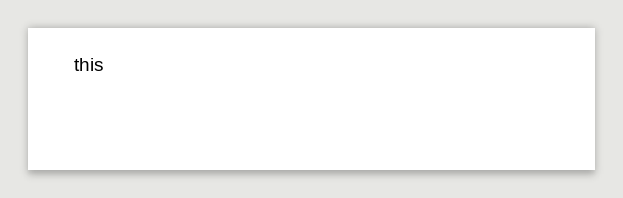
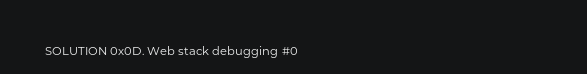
- this
+ SOLUTION 0x0D. Web stack debugging #0

